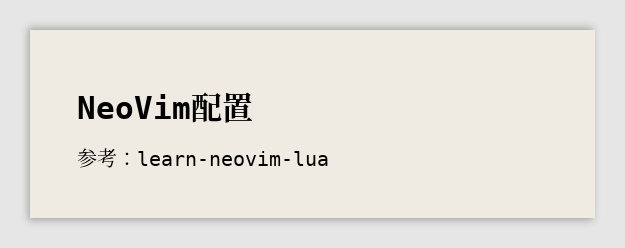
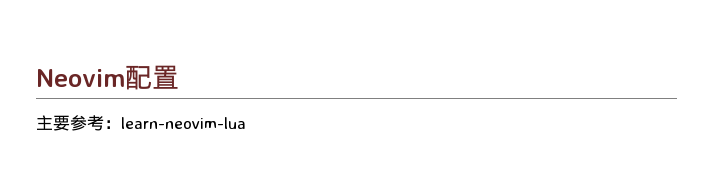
- NeoVim配置
+ Neovim配置
- 参考：learn-neovim-lua
+ 主要参考：learn-neovim-lua

